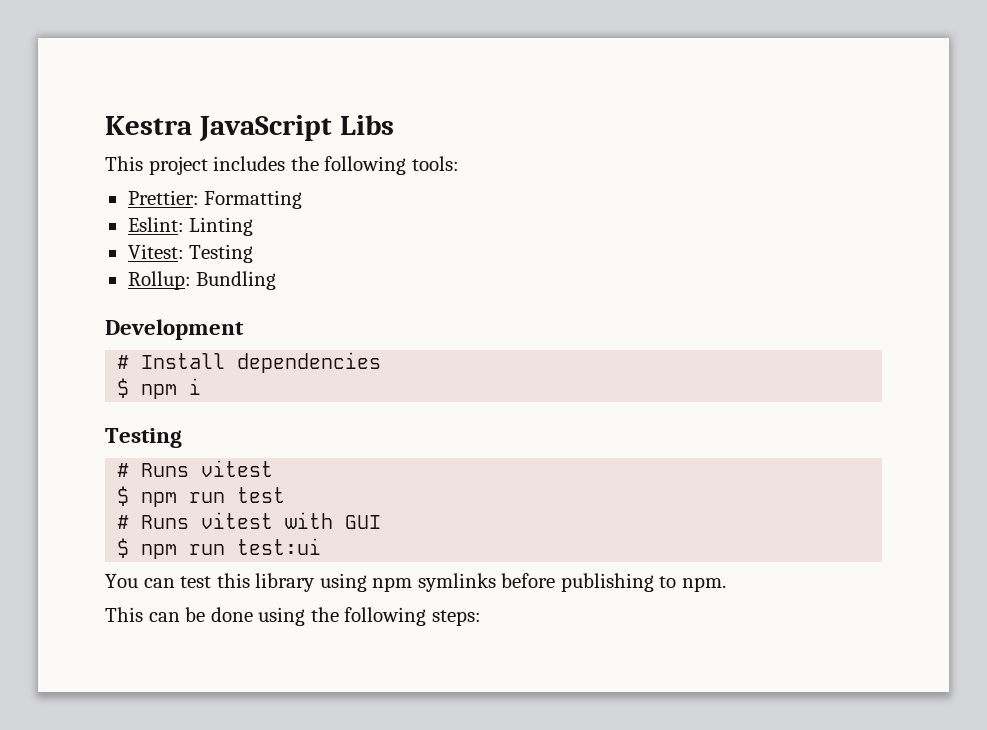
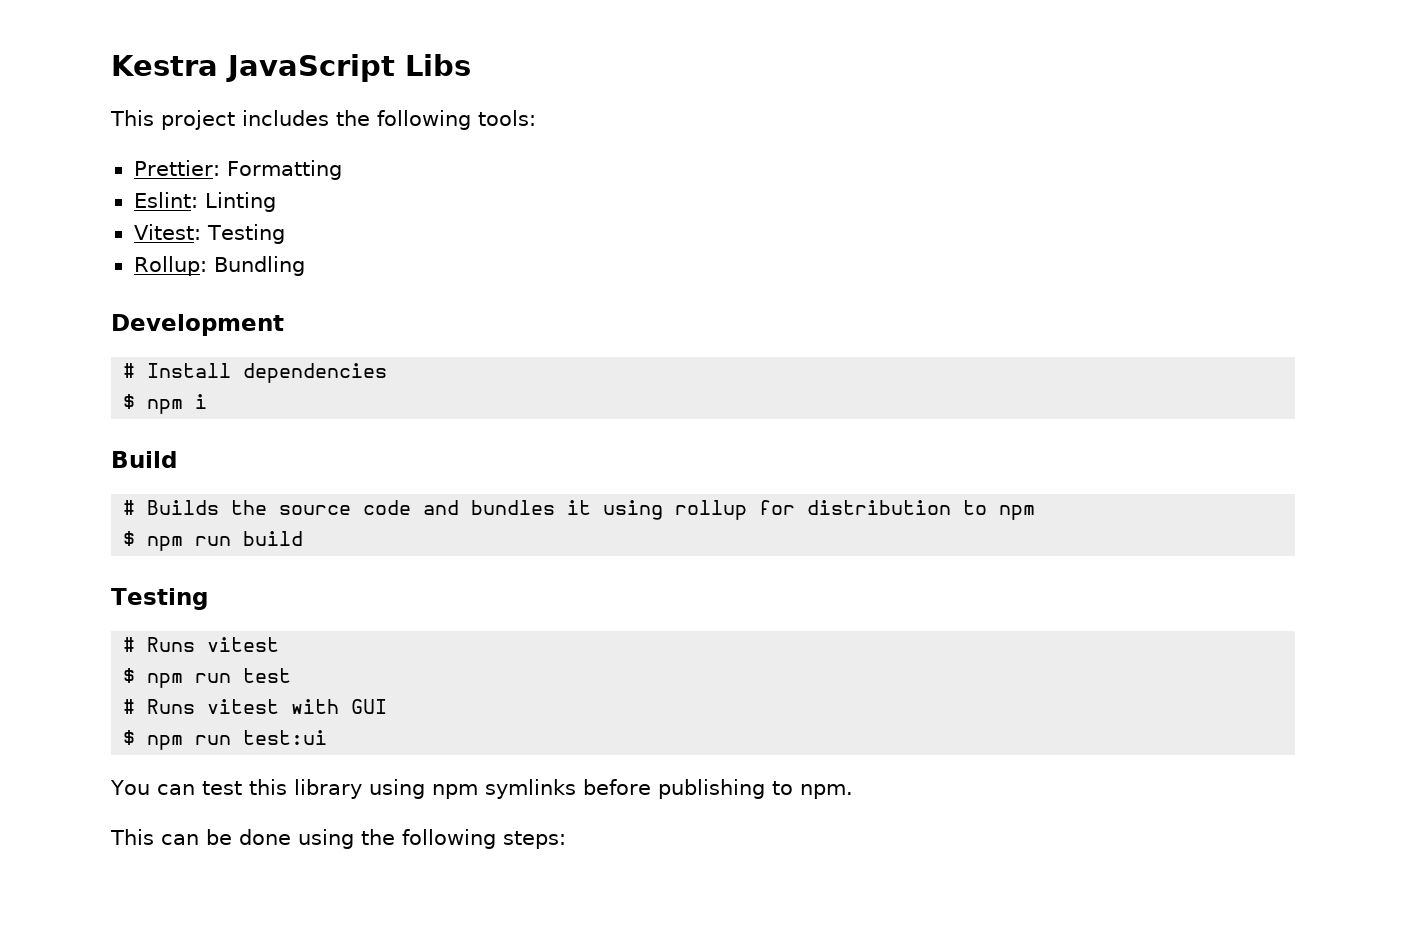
+ Build
+ # Builds the source code and bundles it using rollup for distribution to npm
+ $ npm run build

